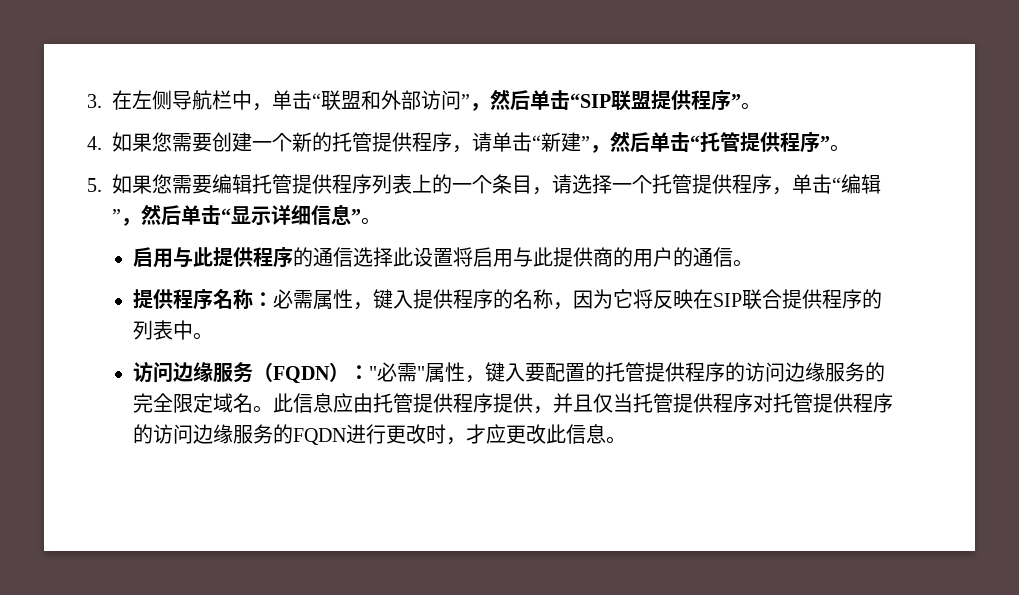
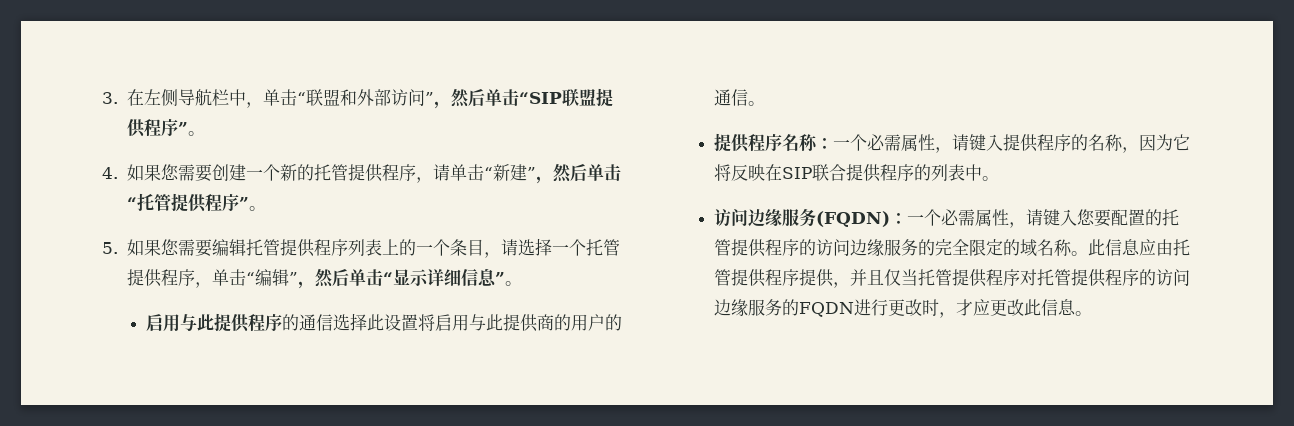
- 提供程序名称：必需属性，键入提供程序的名称，因为它将反映在SIP联合提供程序的列表中。
+ 提供程序名称：一个必需属性，请键入提供程序的名称，因为它将反映在SIP联合提供程序的列表中。
- 访问边缘服务（FQDN）："必需"属性，键入要配置的托管提供程序的访问边缘服务的完全限定域名。
+ 访问边缘服务(FQDN)：一个必需属性，请键入您要配置的托管提供程序的访问边缘服务的完全限定的域名称。

